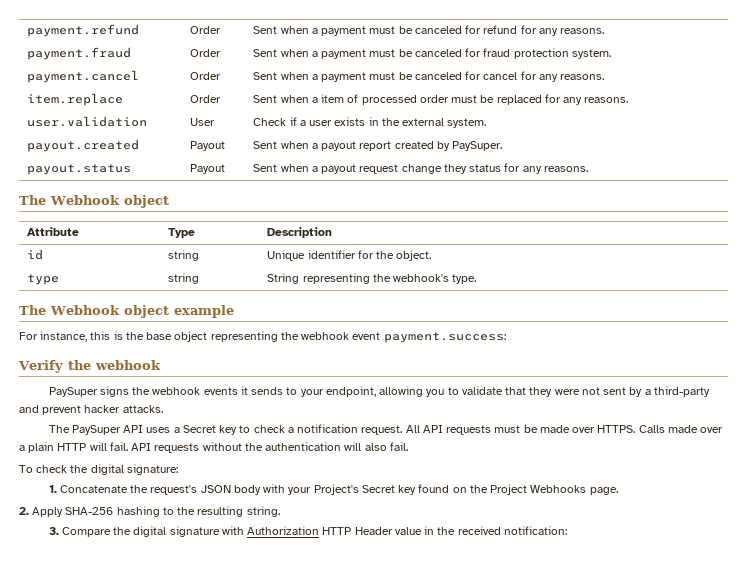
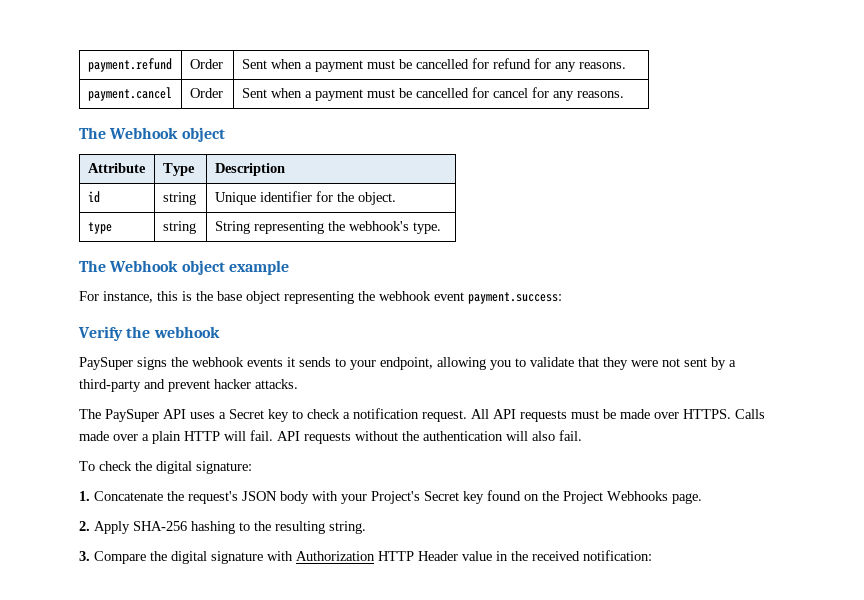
- payment.refund | Order | Sent when a payment must be canceled for refund for any reasons.
+ payment.refund | Order | Sent when a payment must be cancelled for refund for any reasons.
- payment.fraud | Order | Sent when a payment must be canceled for fraud protection system.
- payment.cancel | Order | Sent when a payment must be canceled for cancel for any reasons.
+ payment.cancel | Order | Sent when a payment must be cancelled for cancel for any reasons.
- item.replace | Order | Sent when a item of processed order must be replaced for any reasons.
- user.validation | User | Check if a user exists in the external system.
- payout.created | Payout | Sent when a payout report created by PaySuper.
- payout.status | Payout | Sent when a payout request change they status for any reasons.

